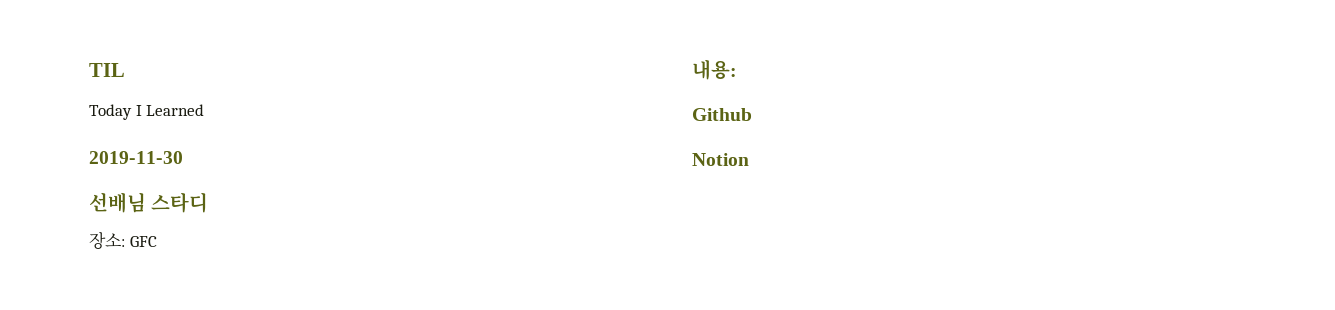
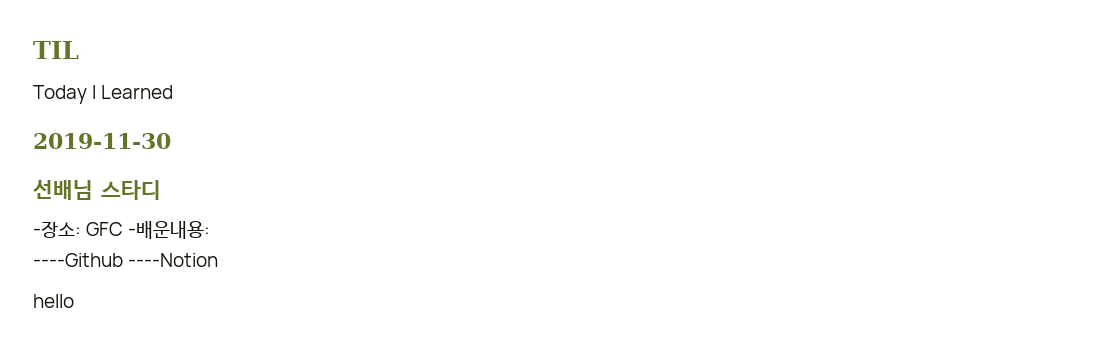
- 장소: GFC
- 내용:
- Github
- Notion
+ -장소: GFC -배운내용:
+ ----Github ----Notion
+ hello

